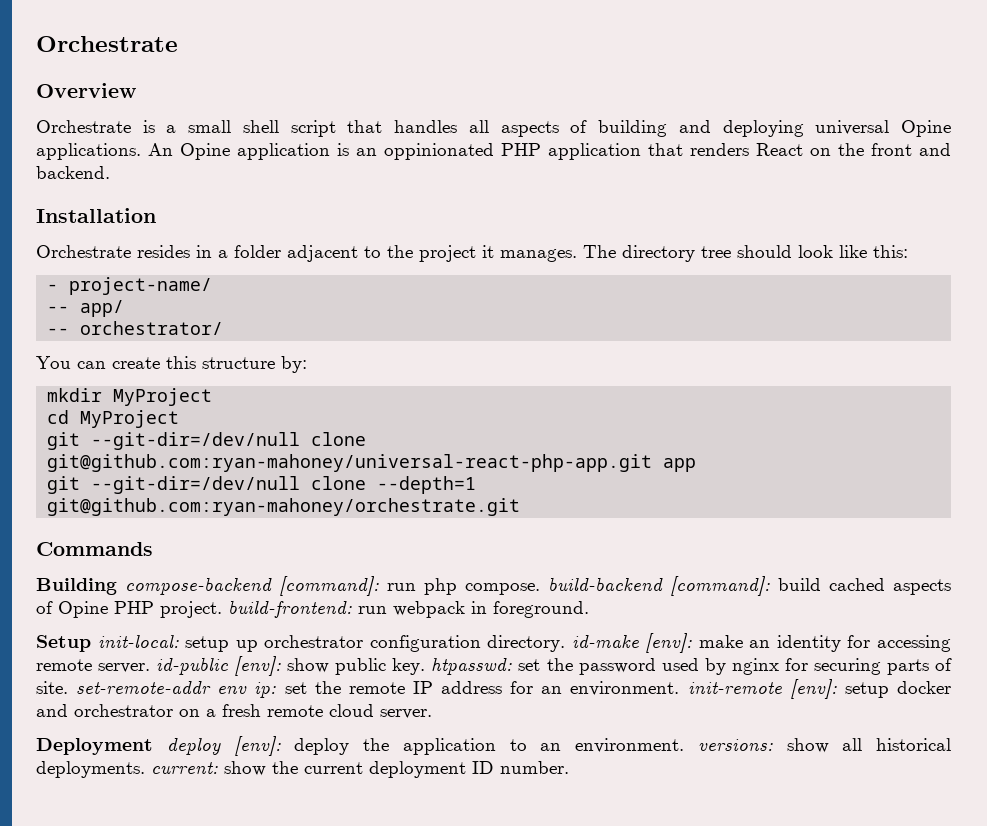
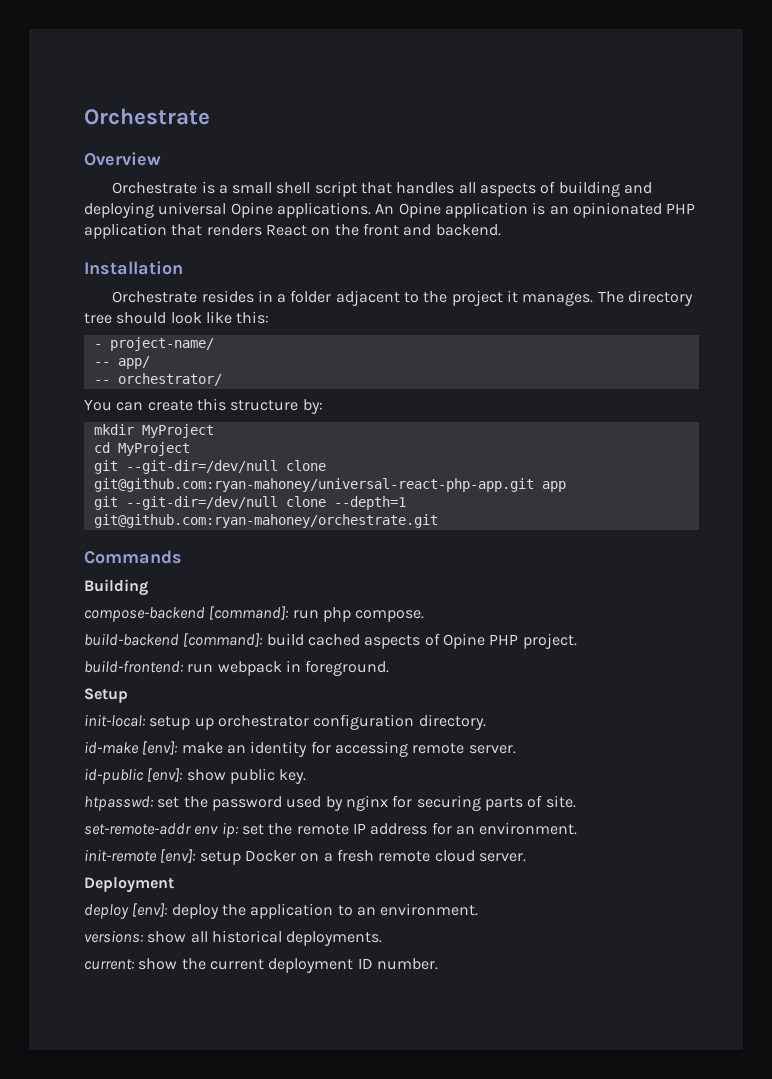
- An Opine application is an oppinionated PHP application that renders React on the front and backend.
+ An Opine application is an opinionated PHP application that renders React on the front and backend.
- Building compose-backend [command]: run php compose. build-backend [command]: build cached aspects of Opine PHP project. build-frontend: run webpack in foreground.
+ Building
+ compose-backend [command]: run php compose.
+ build-backend [command]: build cached aspects of Opine PHP project.
+ build-frontend: run webpack in foreground.
- Setup init-local: setup up orchestrator configuration directory. id-make [env]: make an identity for accessing remote server. id-public [env]: show public key. htpasswd: set the password used by nginx for securing parts of site. set-remote-addr env ip: set the remote IP address for an environment. init-remote [env]: setup docker and orchestrator on a fresh remote cloud server.
+ Setup
+ init-local: setup up orchestrator configuration directory.
+ id-make [env]: make an identity for accessing remote server.
+ id-public [env]: show public key.
+ htpasswd: set the password used by nginx for securing parts of site.
+ set-remote-addr env ip: set the remote IP address for an environment.
+ init-remote [env]: setup Docker on a fresh remote cloud server.
- Deployment deploy [env]: deploy the application to an environment. versions: show all historical deployments. current: show the current deployment ID number.
+ Deployment
+ deploy [env]: deploy the application to an environment.
+ versions: show all historical deployments.
+ current: show the current deployment ID number.

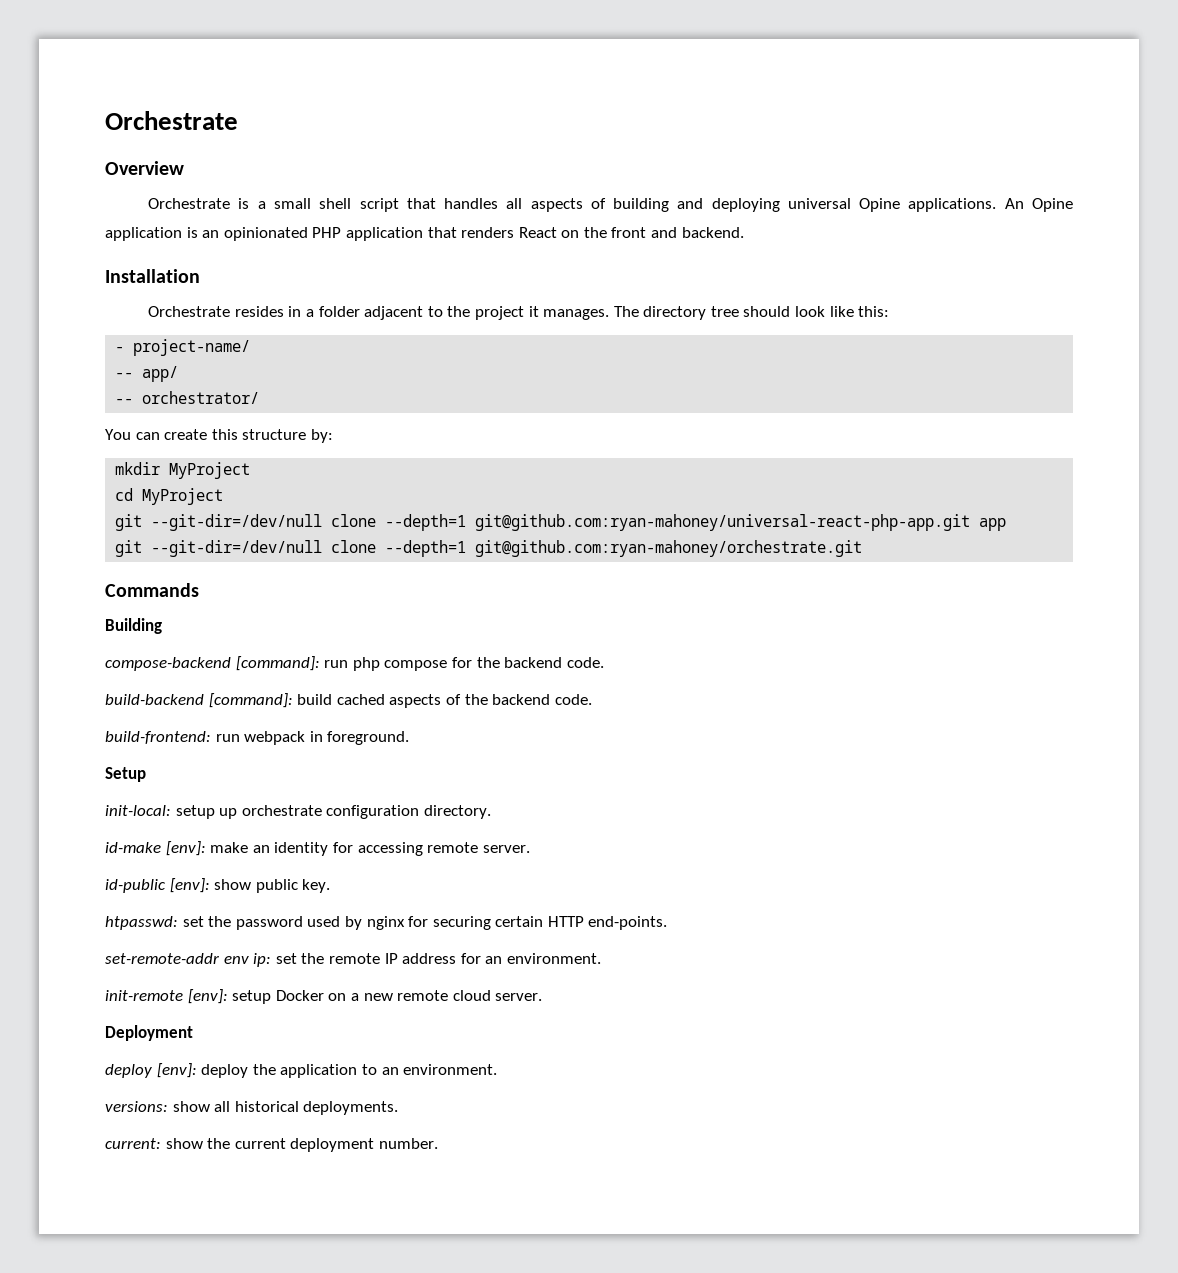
- git --git-dir=/dev/null clone git@github.com:ryan-mahoney/universal-react-php-app.git app
+ git --git-dir=/dev/null clone --depth=1 git@github.com:ryan-mahoney/universal-react-php-app.git app
- compose-backend [command]: run php compose.
+ compose-backend [command]: run php compose for the backend code.
- build-backend [command]: build cached aspects of Opine PHP project.
+ build-backend [command]: build cached aspects of the backend code.
- init-local: setup up orchestrator configuration directory.
+ init-local: setup up orchestrate configuration directory.
- htpasswd: set the password used by nginx for securing parts of site.
+ htpasswd: set the password used by nginx for securing certain HTTP end-points.
- init-remote [env]: setup Docker on a fresh remote cloud server.
+ init-remote [env]: setup Docker on a new remote cloud server.
- current: show the current deployment ID number.
+ current: show the current deployment number.

